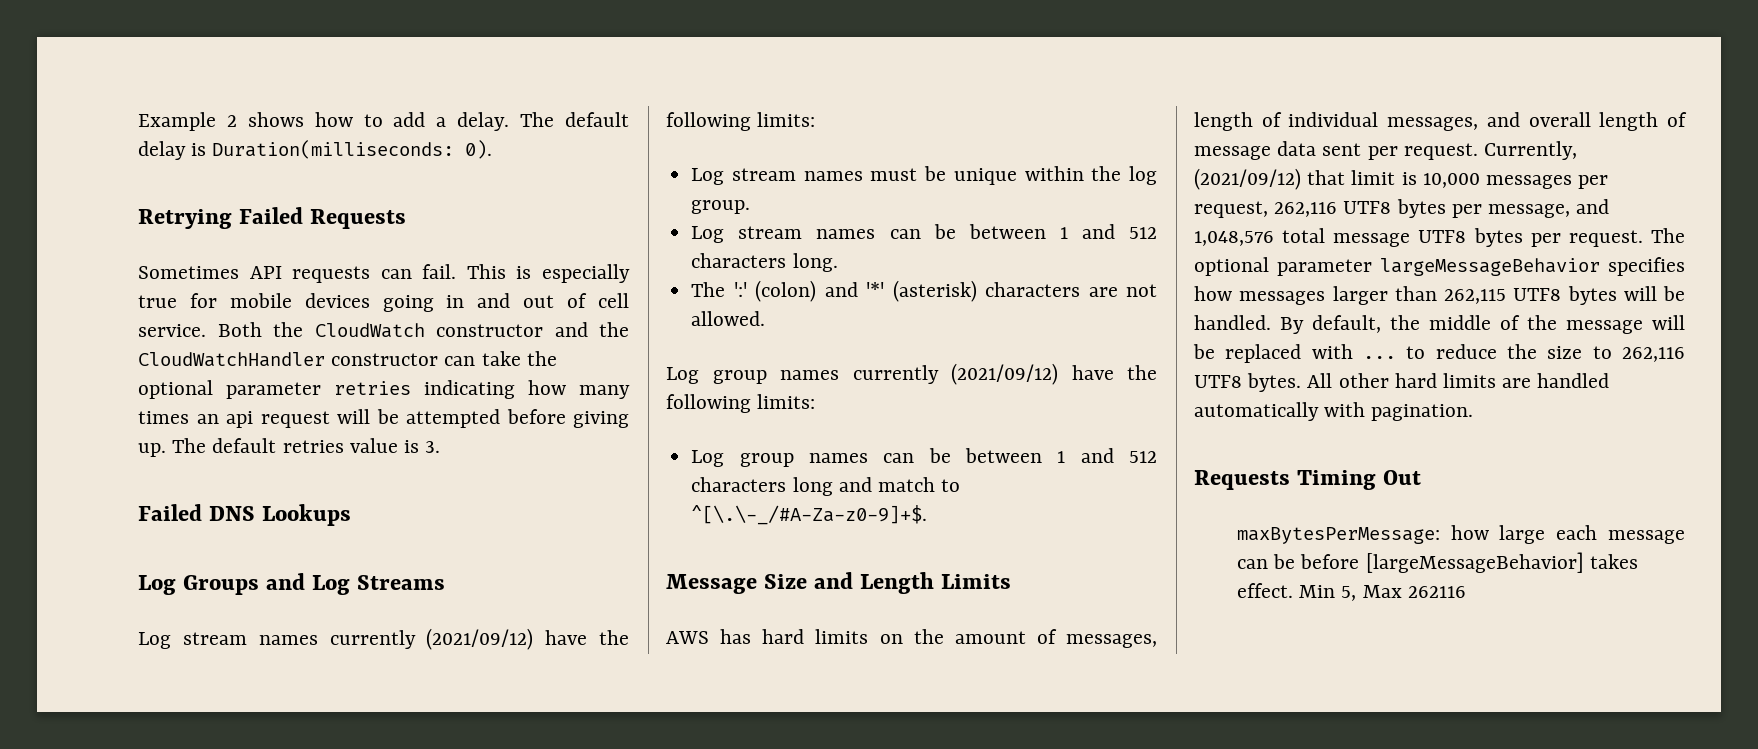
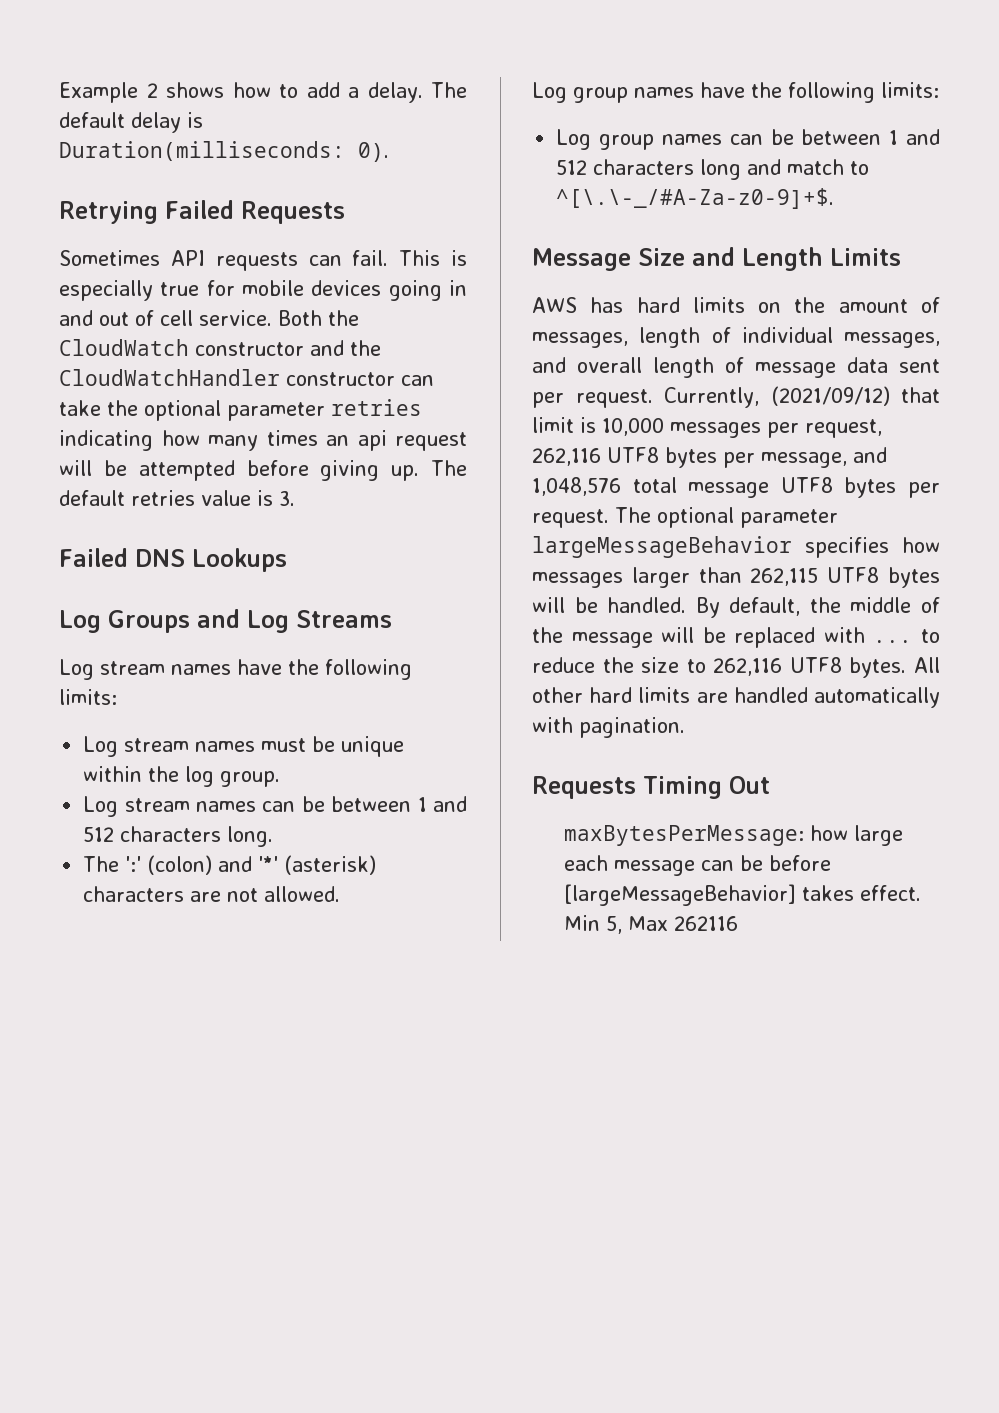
- Log stream names currently (2021/09/12) have the following limits:
+ Log stream names have the following limits:
- Log group names currently (2021/09/12) have the following limits:
+ Log group names have the following limits:

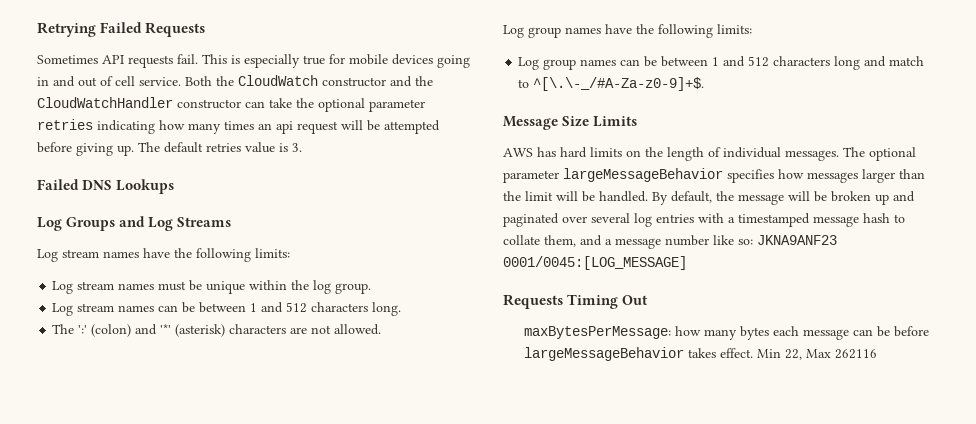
- Example 2 shows how to add a delay. The default delay is Duration(milliseconds: 0).
- Sometimes API requests can fail.
+ Sometimes API requests fail.
- Message Size and Length Limits
+ Message Size Limits
- AWS has hard limits on the amount of messages, length of individual messages, and overall length of message data sent per request. Currently, (2021/09/12) that limit is 10,000 messages per request, 262,116 UTF8 bytes per message, and 1,048,576 total message UTF8 bytes per request.
+ AWS has hard limits on the length of individual messages.
- The optional parameter largeMessageBehavior specifies how messages larger than 262,115 UTF8 bytes will be handled.
+ The optional parameter largeMessageBehavior specifies how messages larger than the limit will be handled.
- By default, the middle of the message will be replaced with ... to reduce the size to 262,116 UTF8 bytes. All other hard limits are handled automatically with pagination.
+ By default, the message will be broken up and paginated over several log entries with a timestamped message hash to collate them, and a message number like so: JKNA9ANF23 0001/0045:[LOG_MESSAGE]
- maxBytesPerMessage: how large each message can be before [largeMessageBehavior] takes effect.
+ maxBytesPerMessage: how many bytes each message can be before largeMessageBehavior takes effect.
- Min 5, Max 262116
+ Min 22, Max 262116

